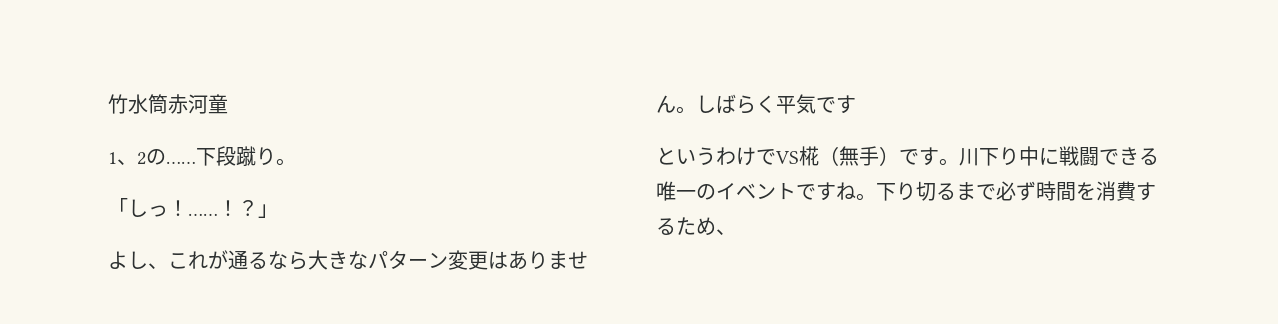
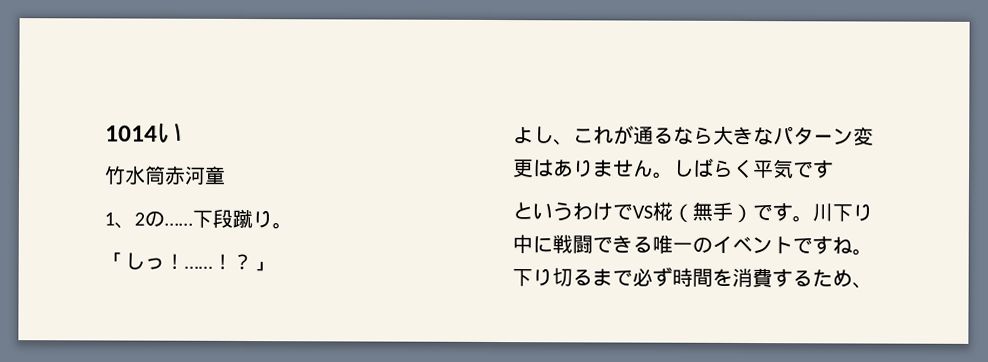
+ 1014い

